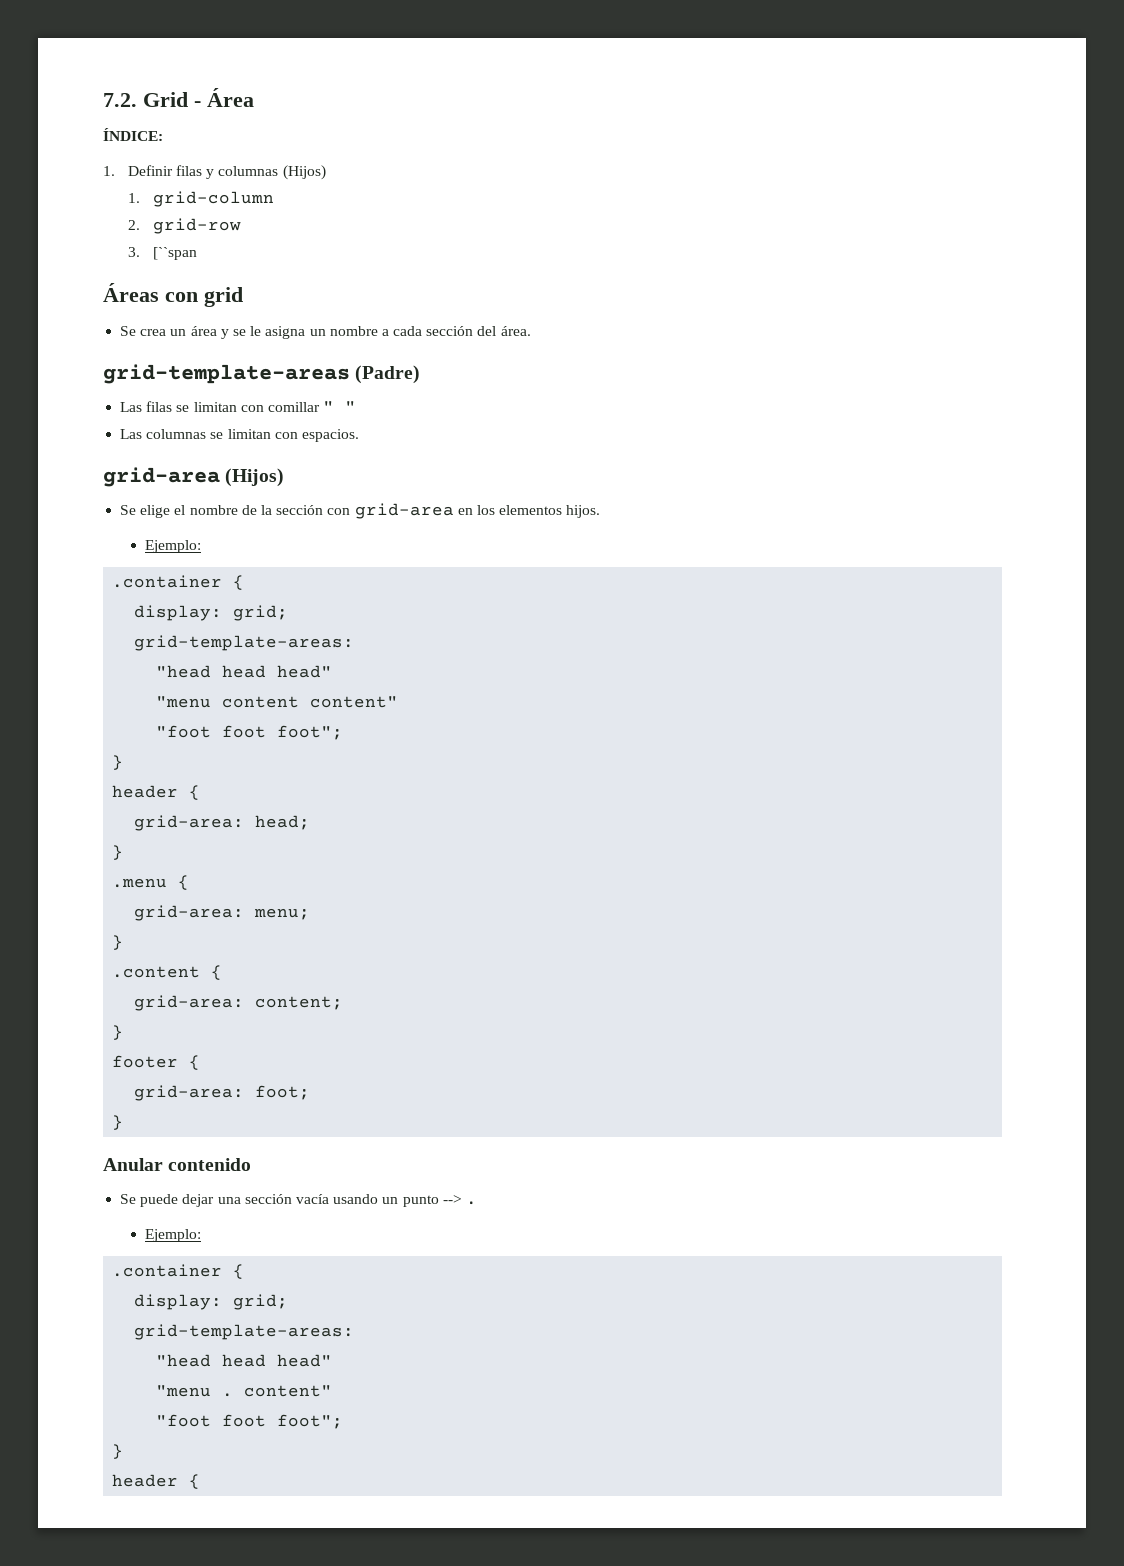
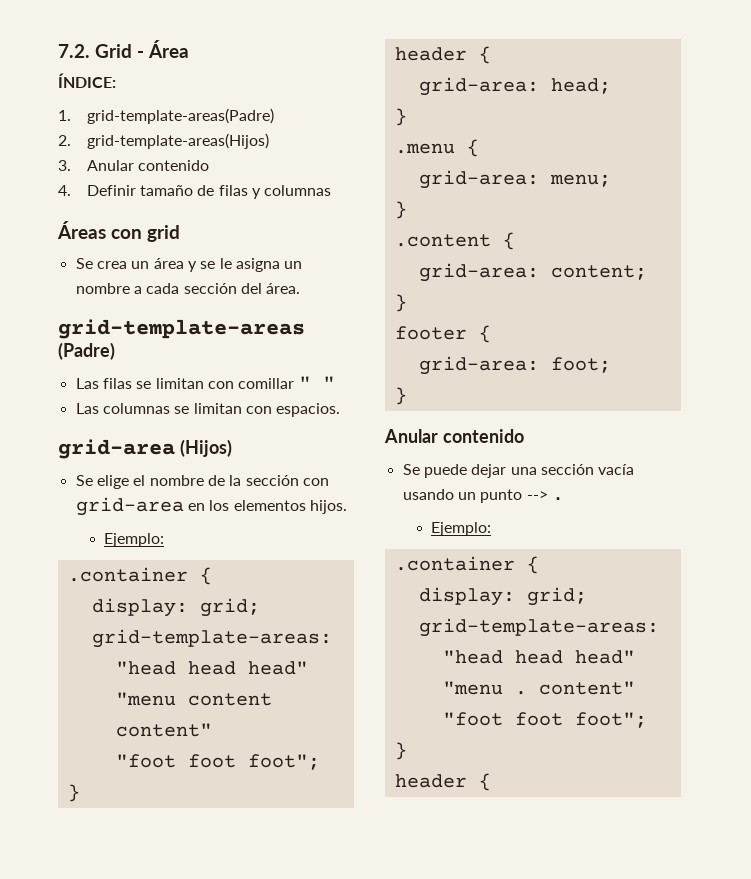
- 1. Definir filas y columnas (Hijos)
- 1. grid-column
- 2. grid-row
- 3. [``span
+ 1. grid-template-areas(Padre)
+ 2. grid-template-areas(Hijos)
+ 3. Anular contenido
+ 4. Definir tamaño de filas y columnas

